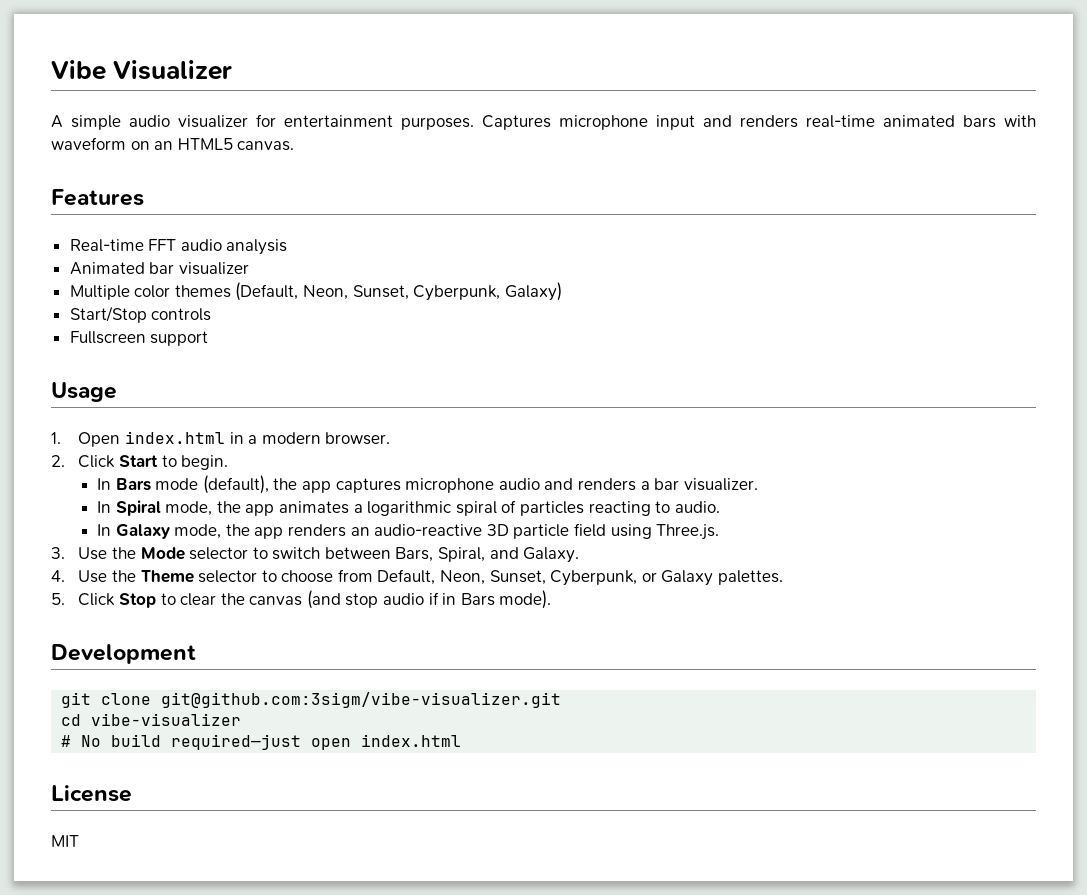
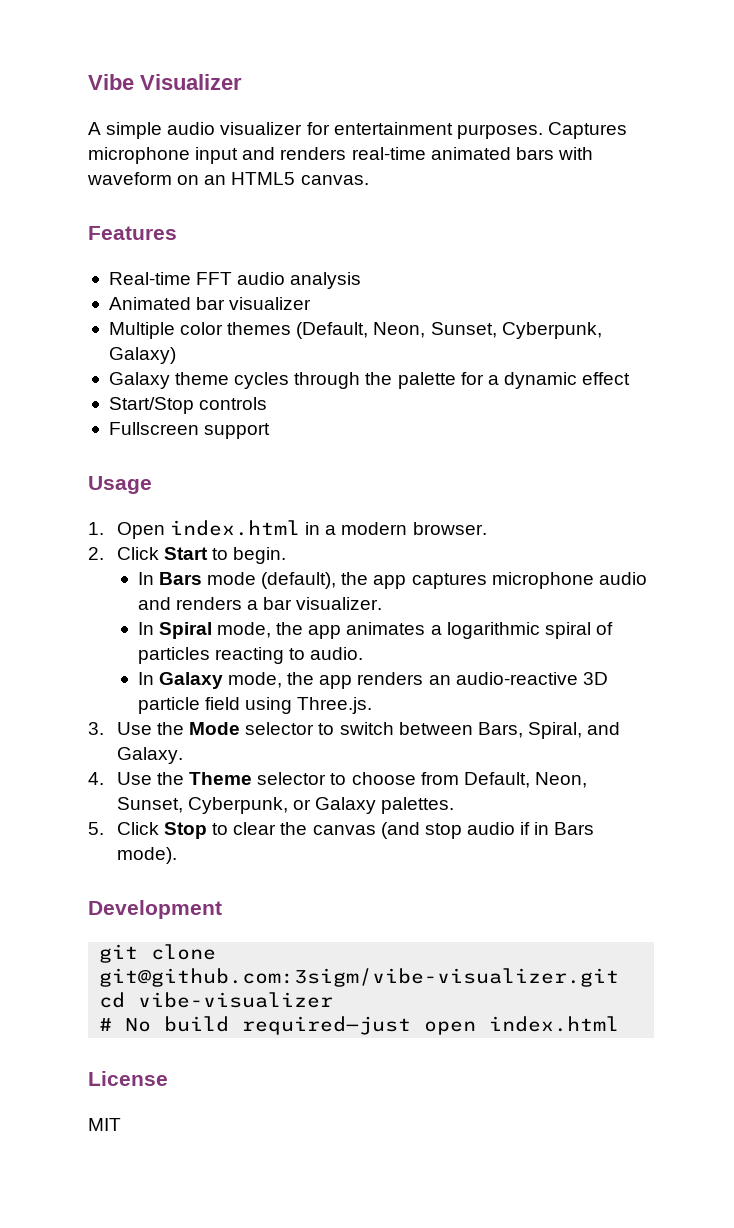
+ Galaxy theme cycles through the palette for a dynamic effect

